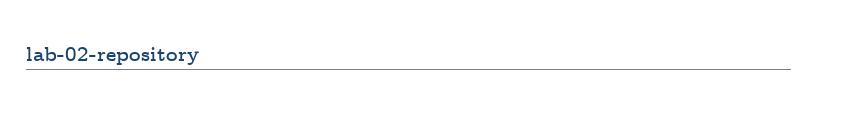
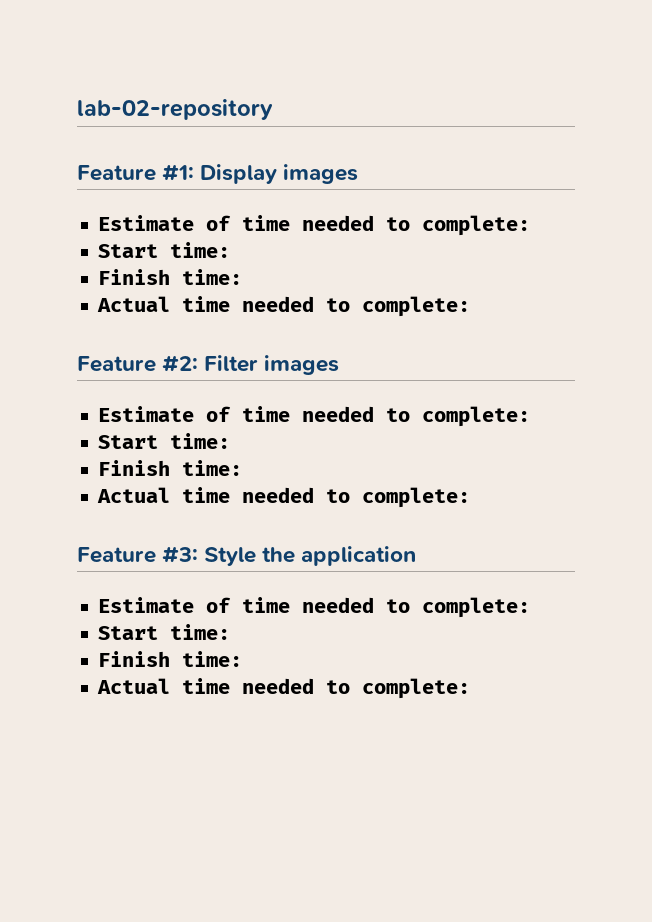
+ Feature #1: Display images
+ Estimate of time needed to complete:
+ Start time:
+ Finish time:
+ Actual time needed to complete:
+ Feature #2: Filter images
+ Estimate of time needed to complete:
+ Start time:
+ Finish time:
+ Actual time needed to complete:
+ Feature #3: Style the application
+ Estimate of time needed to complete:
+ Start time:
+ Finish time:
+ Actual time needed to complete:

